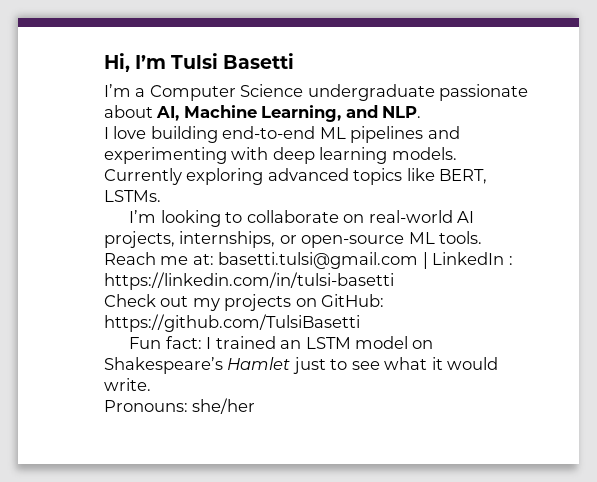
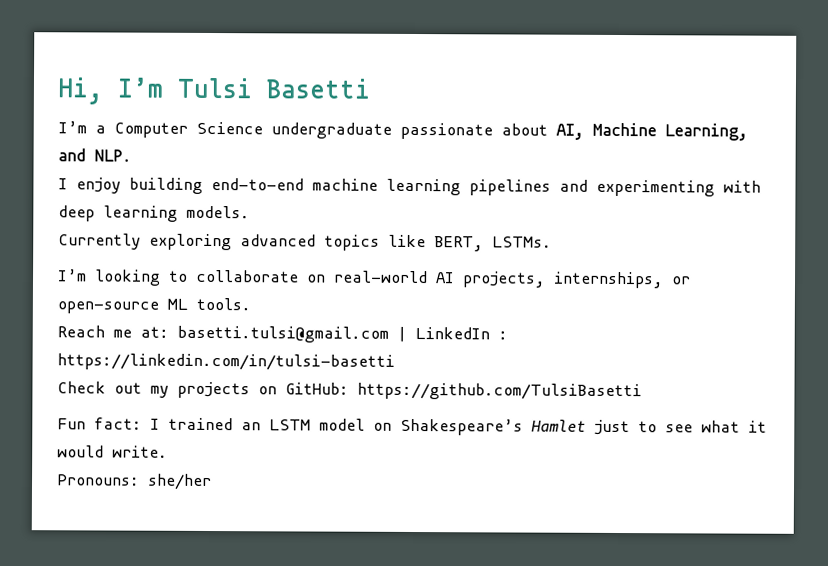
- I love building end-to-end ML pipelines and experimenting with deep learning models.
+ I enjoy building end-to-end machine learning pipelines and experimenting with deep learning models.

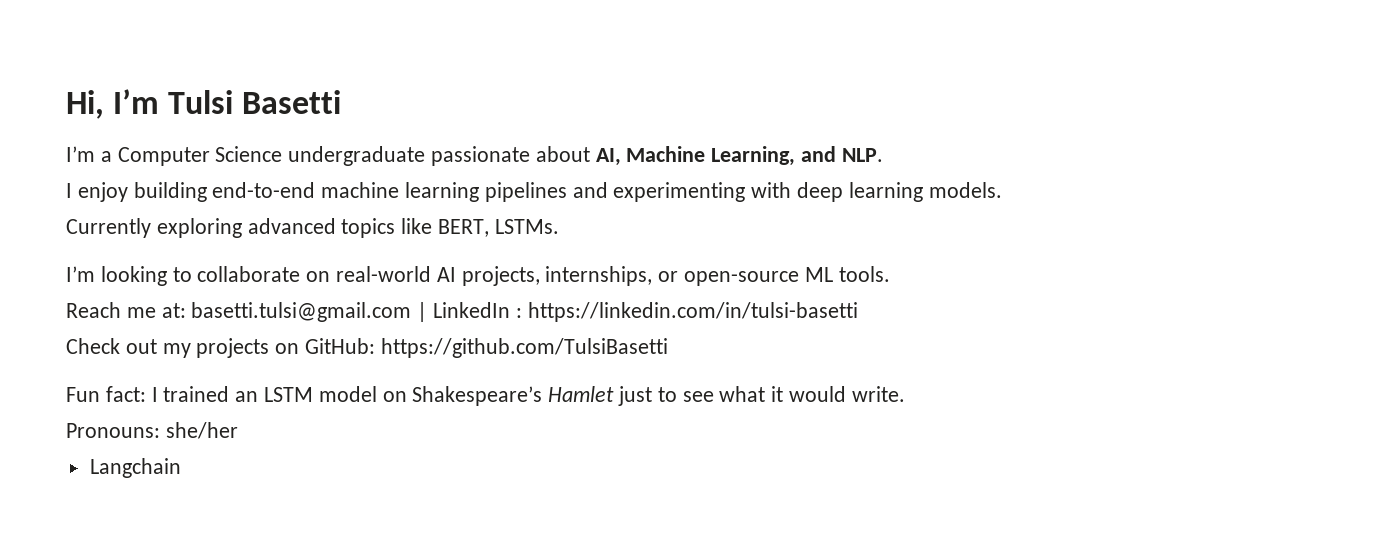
+ Langchain

